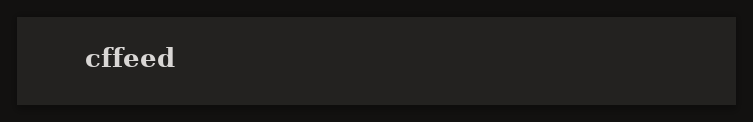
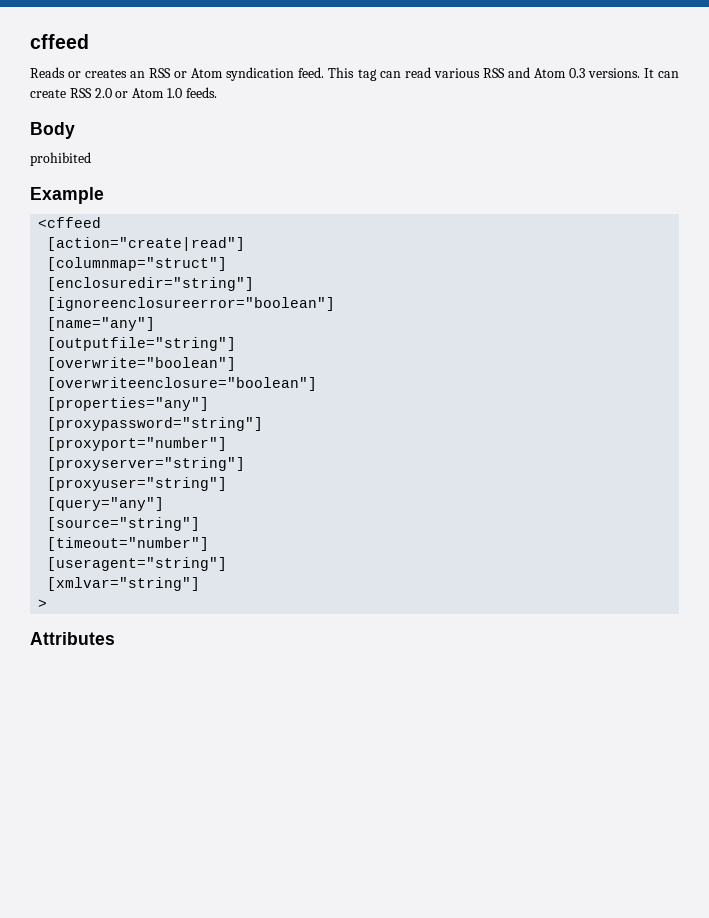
+ Reads or creates an RSS or Atom syndication feed. This tag can read various RSS and Atom 0.3 versions. It can create RSS 2.0 or Atom 1.0 feeds.
+ Body
+ prohibited
+ Example
+ <cffeed
+ [action="create|read"]
+ [columnmap="struct"]
+ [enclosuredir="string"]
+ [ignoreenclosureerror="boolean"]
+ [name="any"]
+ [outputfile="string"]
+ [overwrite="boolean"]
+ [overwriteenclosure="boolean"]
+ [properties="any"]
+ [proxypassword="string"]
+ [proxyport="number"]
+ [proxyserver="string"]
+ [proxyuser="string"]
+ [query="any"]
+ [source="string"]
+ [timeout="number"]
+ [useragent="string"]
+ [xmlvar="string"]
+ >
+ Attributes

